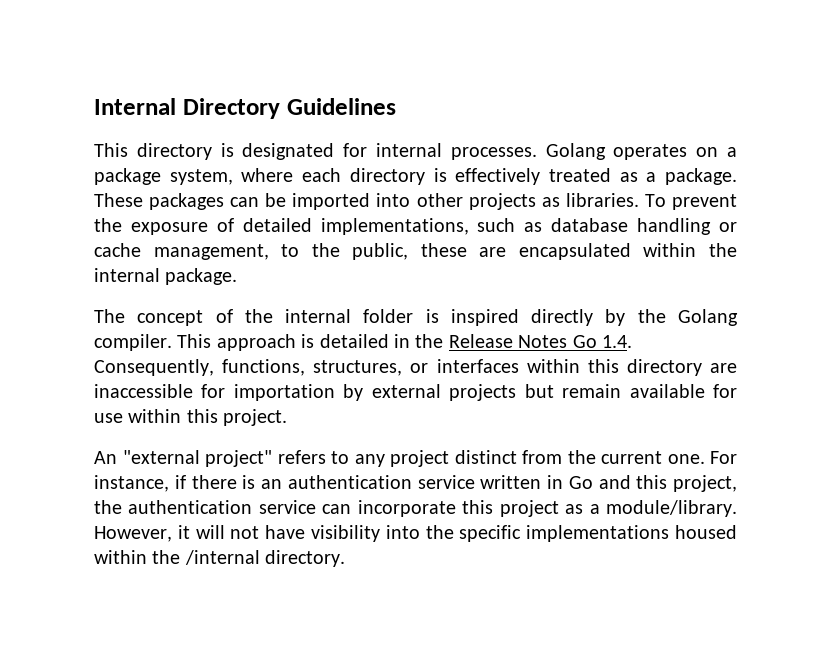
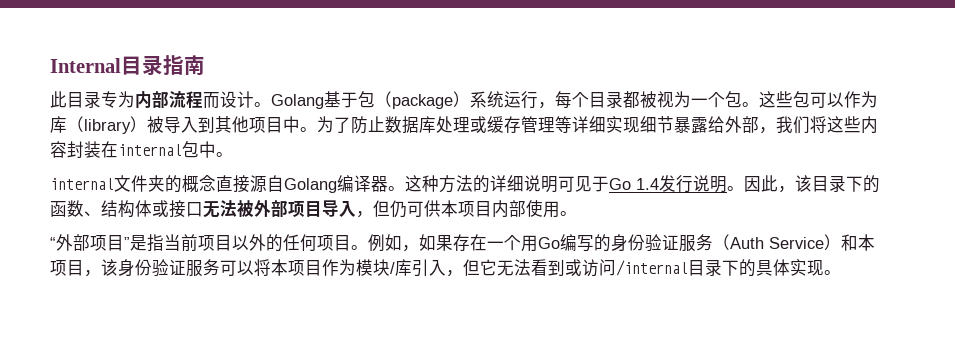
- Internal Directory Guidelines
- This directory is designated for internal processes. Golang operates on a package system, where each directory is effectively treated as a package. These packages can be imported into other projects as libraries. To prevent the exposure of detailed implementations, such as database handling or cache management, to the public, these are encapsulated within the internal package.
- The concept of the internal folder is inspired directly by the Golang compiler. This approach is detailed in the Release Notes Go 1.4. Consequently, functions, structures, or interfaces within this directory are inaccessible for importation by external projects but remain available for use within this project.
- An "external project" refers to any project distinct from the current one. For instance, if there is an authentication service written in Go and this project, the authentication service can incorporate this project as a module/library. However, it will not have visibility into the specific implementations housed within the /internal directory.
+ Internal目录指南
+ 此目录专为内部流程而设计。Golang基于包（package）系统运行，每个目录都被视为一个包。这些包可以作为库（library）被导入到其他项目中。为了防止数据库处理或缓存管理等详细实现细节暴露给外部，我们将这些内容封装在internal包中。
+ internal文件夹的概念直接源自Golang编译器。这种方法的详细说明可见于Go 1.4发行说明。因此，该目录下的函数、结构体或接口无法被外部项目导入，但仍可供本项目内部使用。
+ “外部项目”是指当前项目以外的任何项目。例如，如果存在一个用Go编写的身份验证服务（Auth Service）和本项目，该身份验证服务可以将本项目作为模块/库引入，但它无法看到或访问/internal目录下的具体实现。

